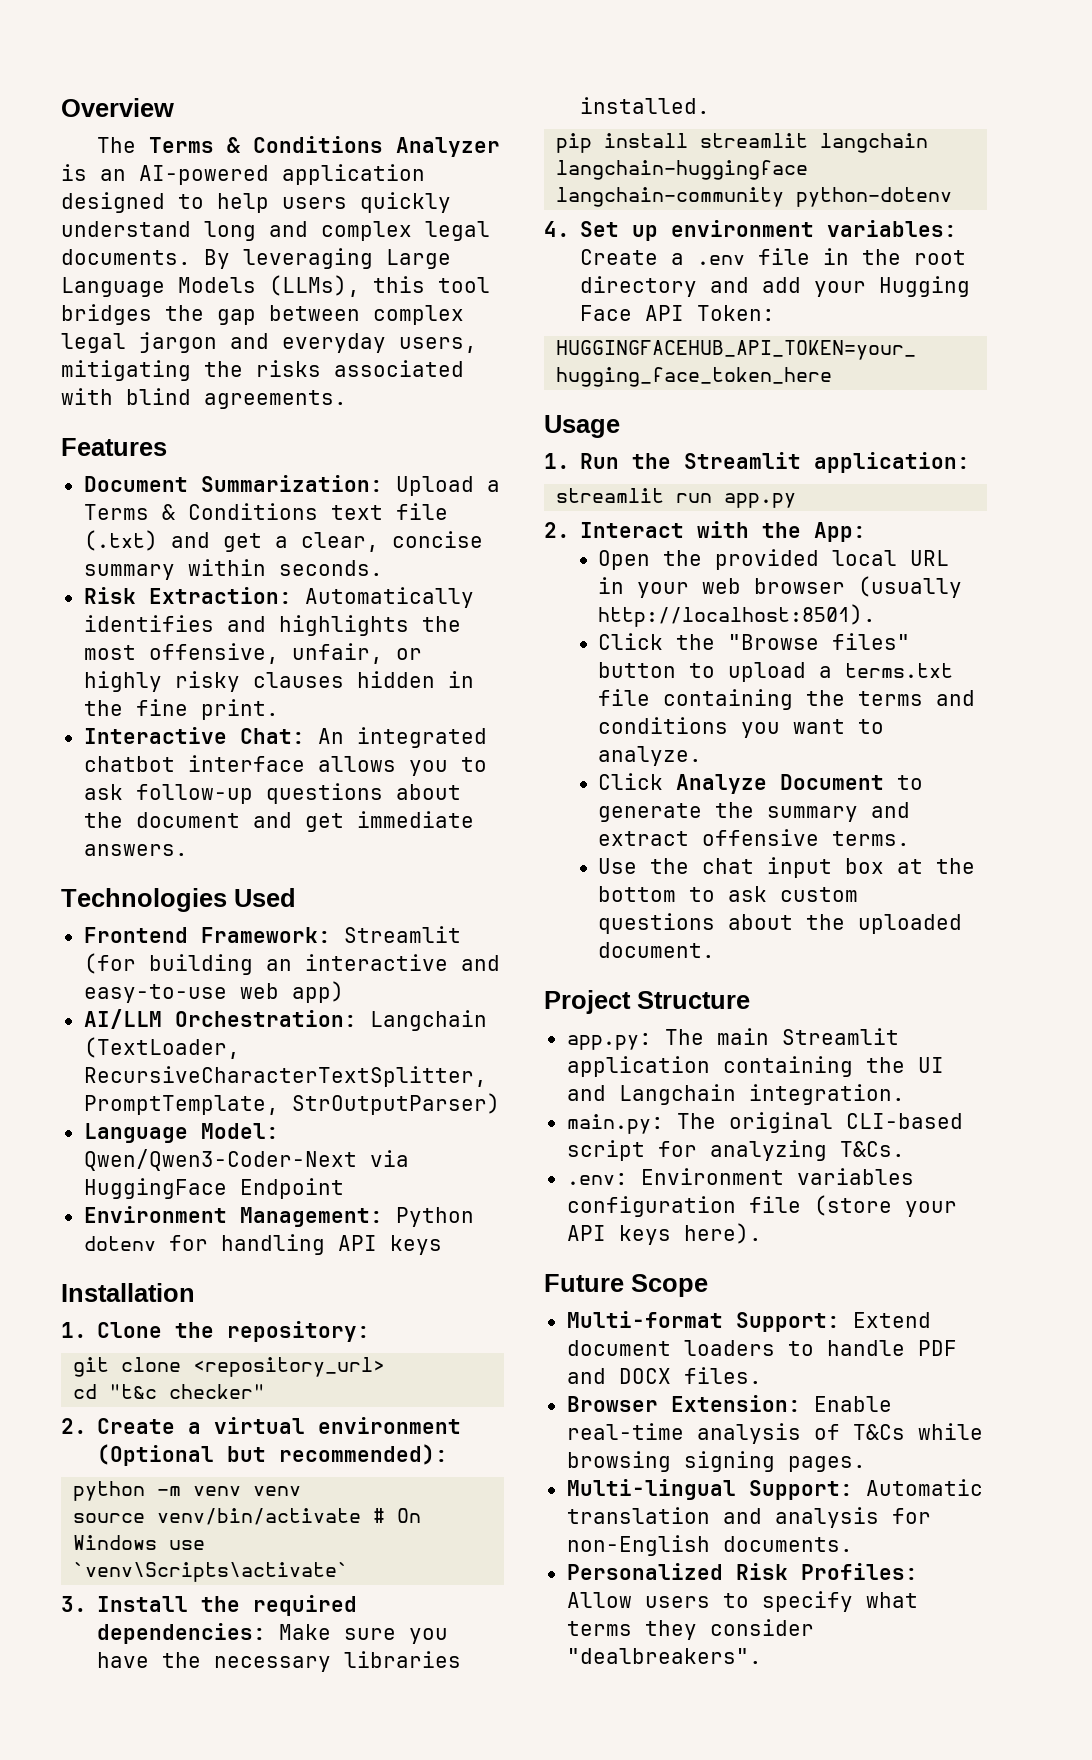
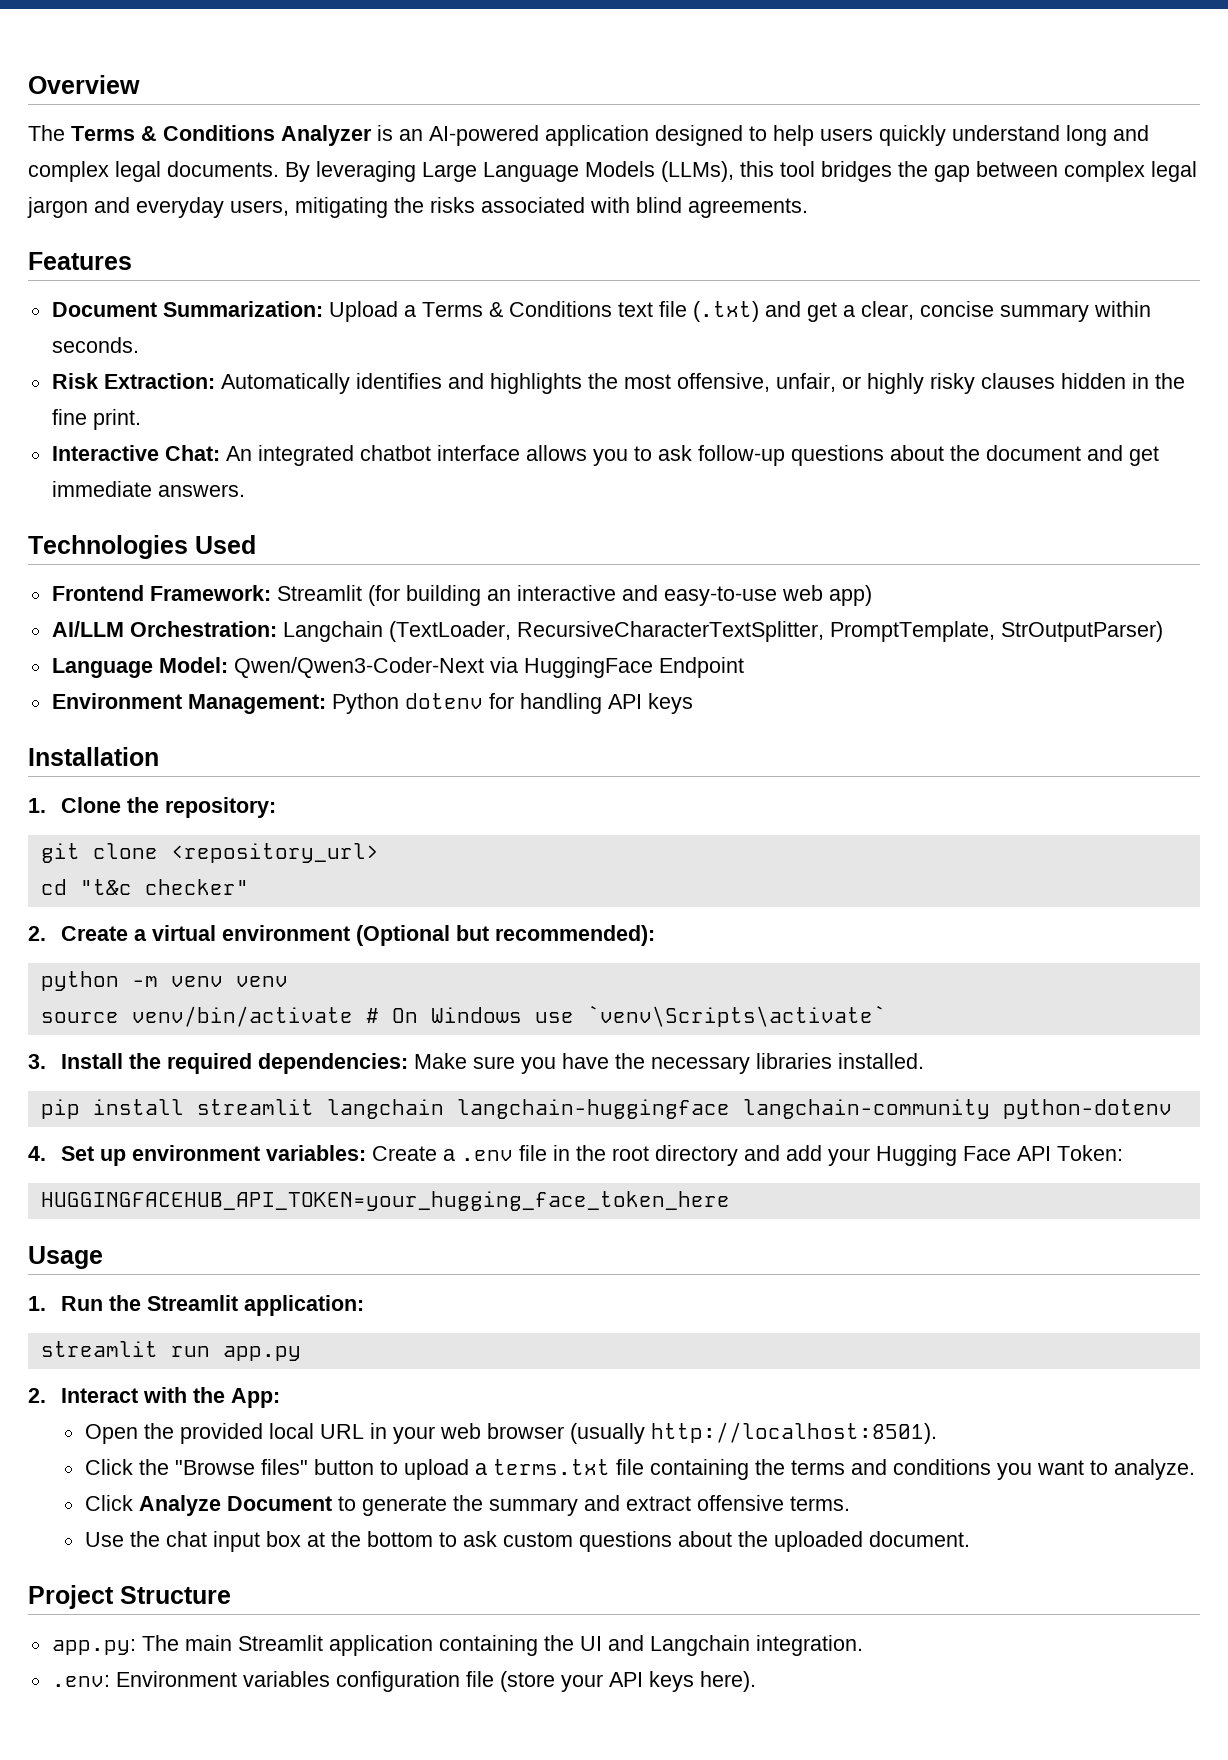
- main.py: The original CLI-based script for analyzing T&Cs.
- Future Scope
- Multi-format Support: Extend document loaders to handle PDF and DOCX files.
- Browser Extension: Enable real-time analysis of T&Cs while browsing signing pages.
- Multi-lingual Support: Automatic translation and analysis for non-English documents.
- Personalized Risk Profiles: Allow users to specify what terms they consider "dealbreakers".

